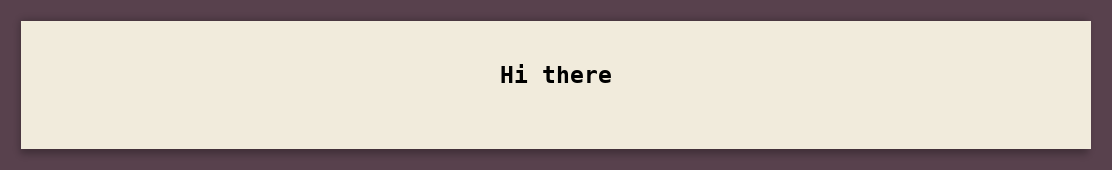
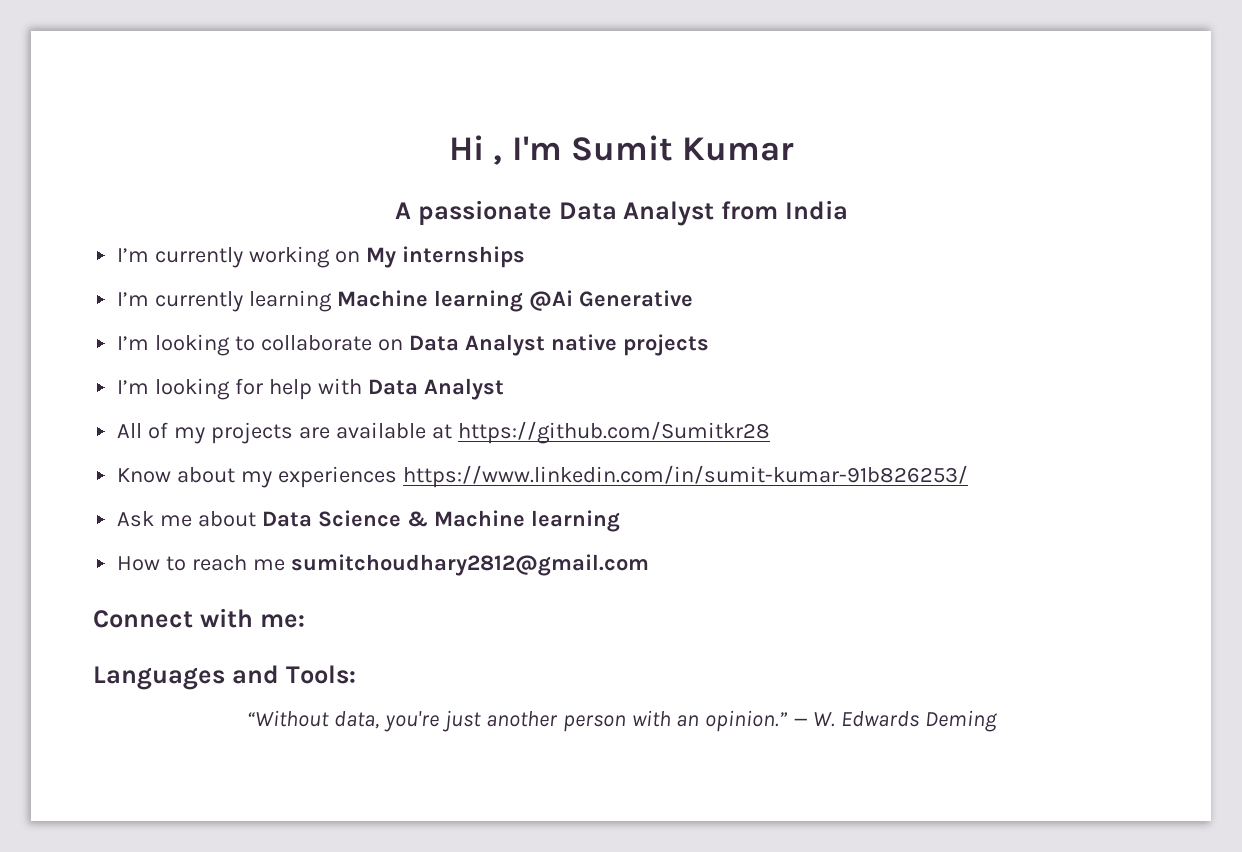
- Hi there
+ Hi , I'm Sumit Kumar
+ A passionate Data Analyst from India
+ I’m currently working on My internships
+ I’m currently learning Machine learning @Ai Generative
+ I’m looking to collaborate on Data Analyst native projects
+ I’m looking for help with Data Analyst
+ All of my projects are available at https://github.com/Sumitkr28
+ Know about my experiences https://www.linkedin.com/in/sumit-kumar-91b826253/
+ Ask me about Data Science & Machine learning
+ How to reach me sumitchoudhary2812@gmail.com
+ Connect with me:
+ Languages and Tools:
+ “Without data, you're just another person with an opinion.” — W. Edwards Deming

